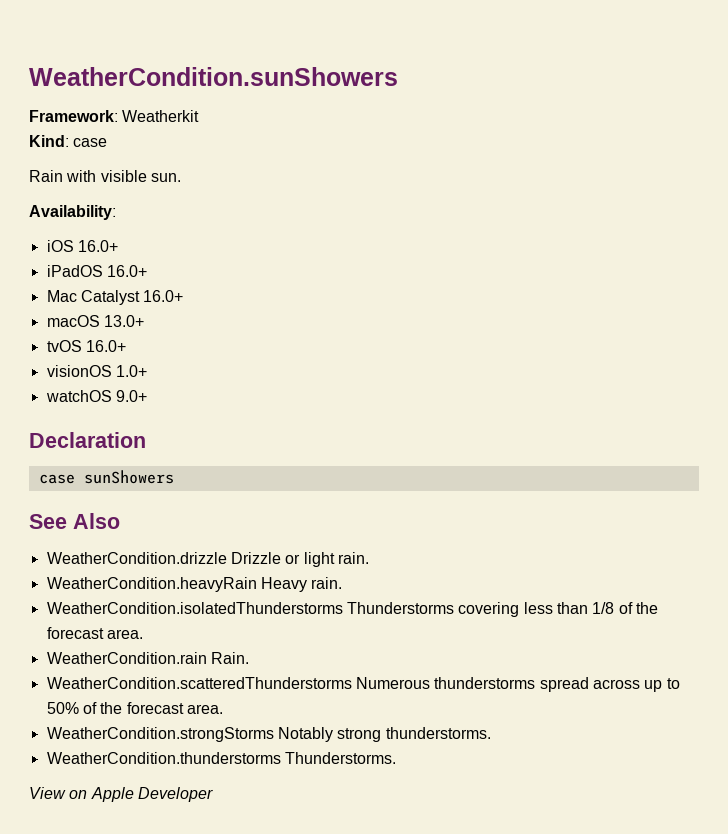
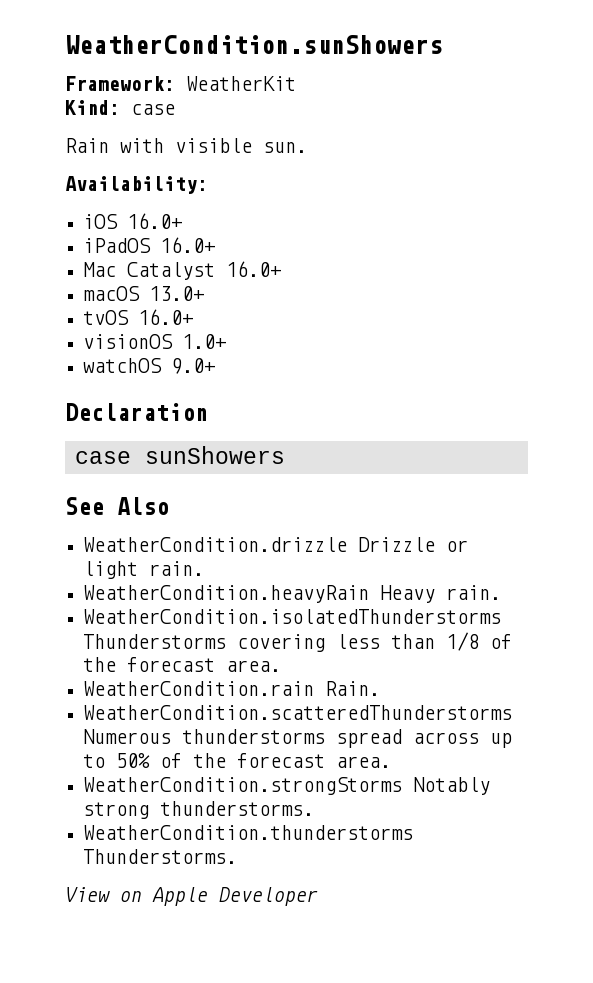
- Framework: Weatherkit
+ Framework: WeatherKit

